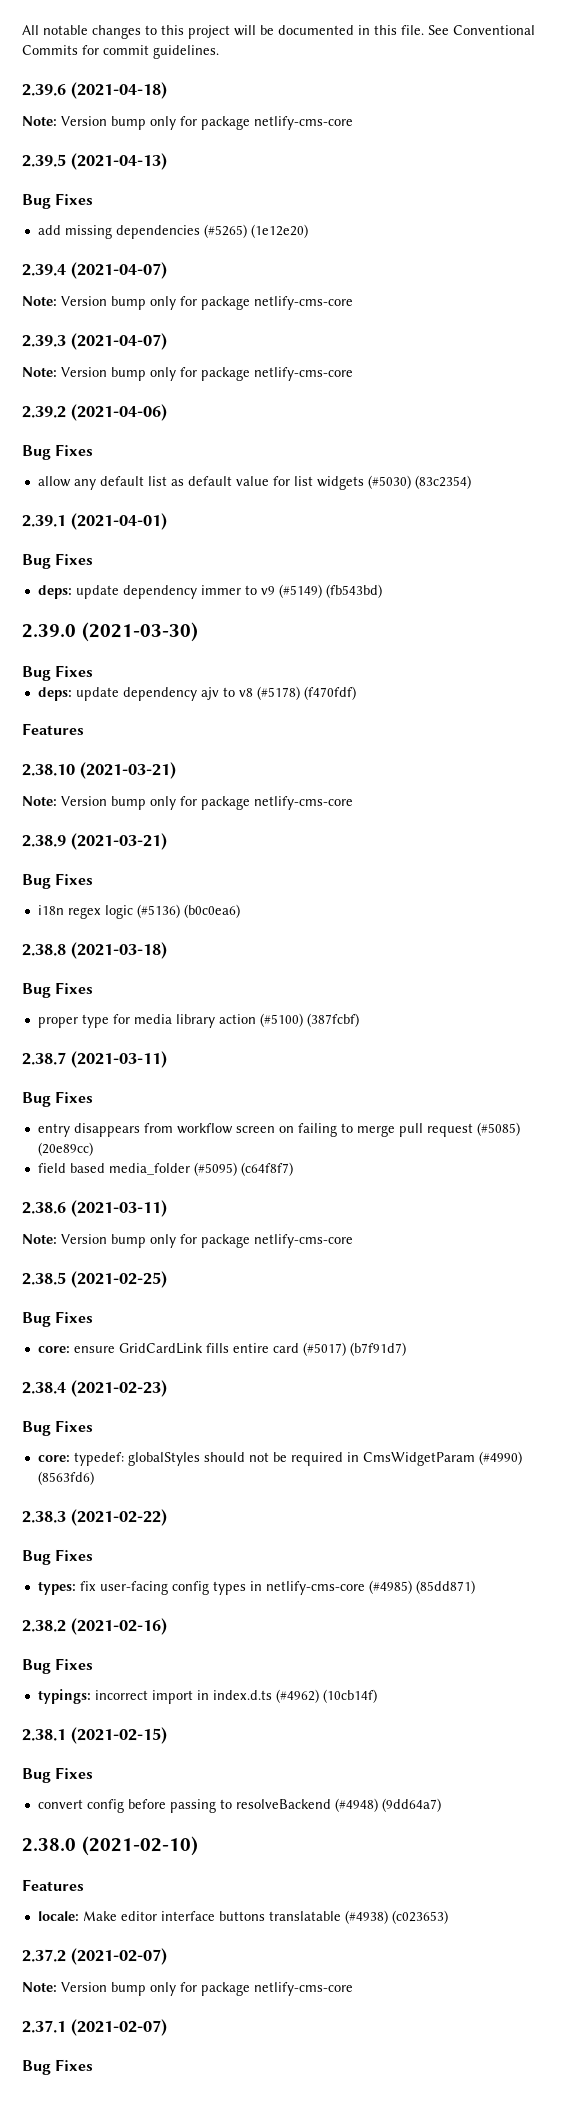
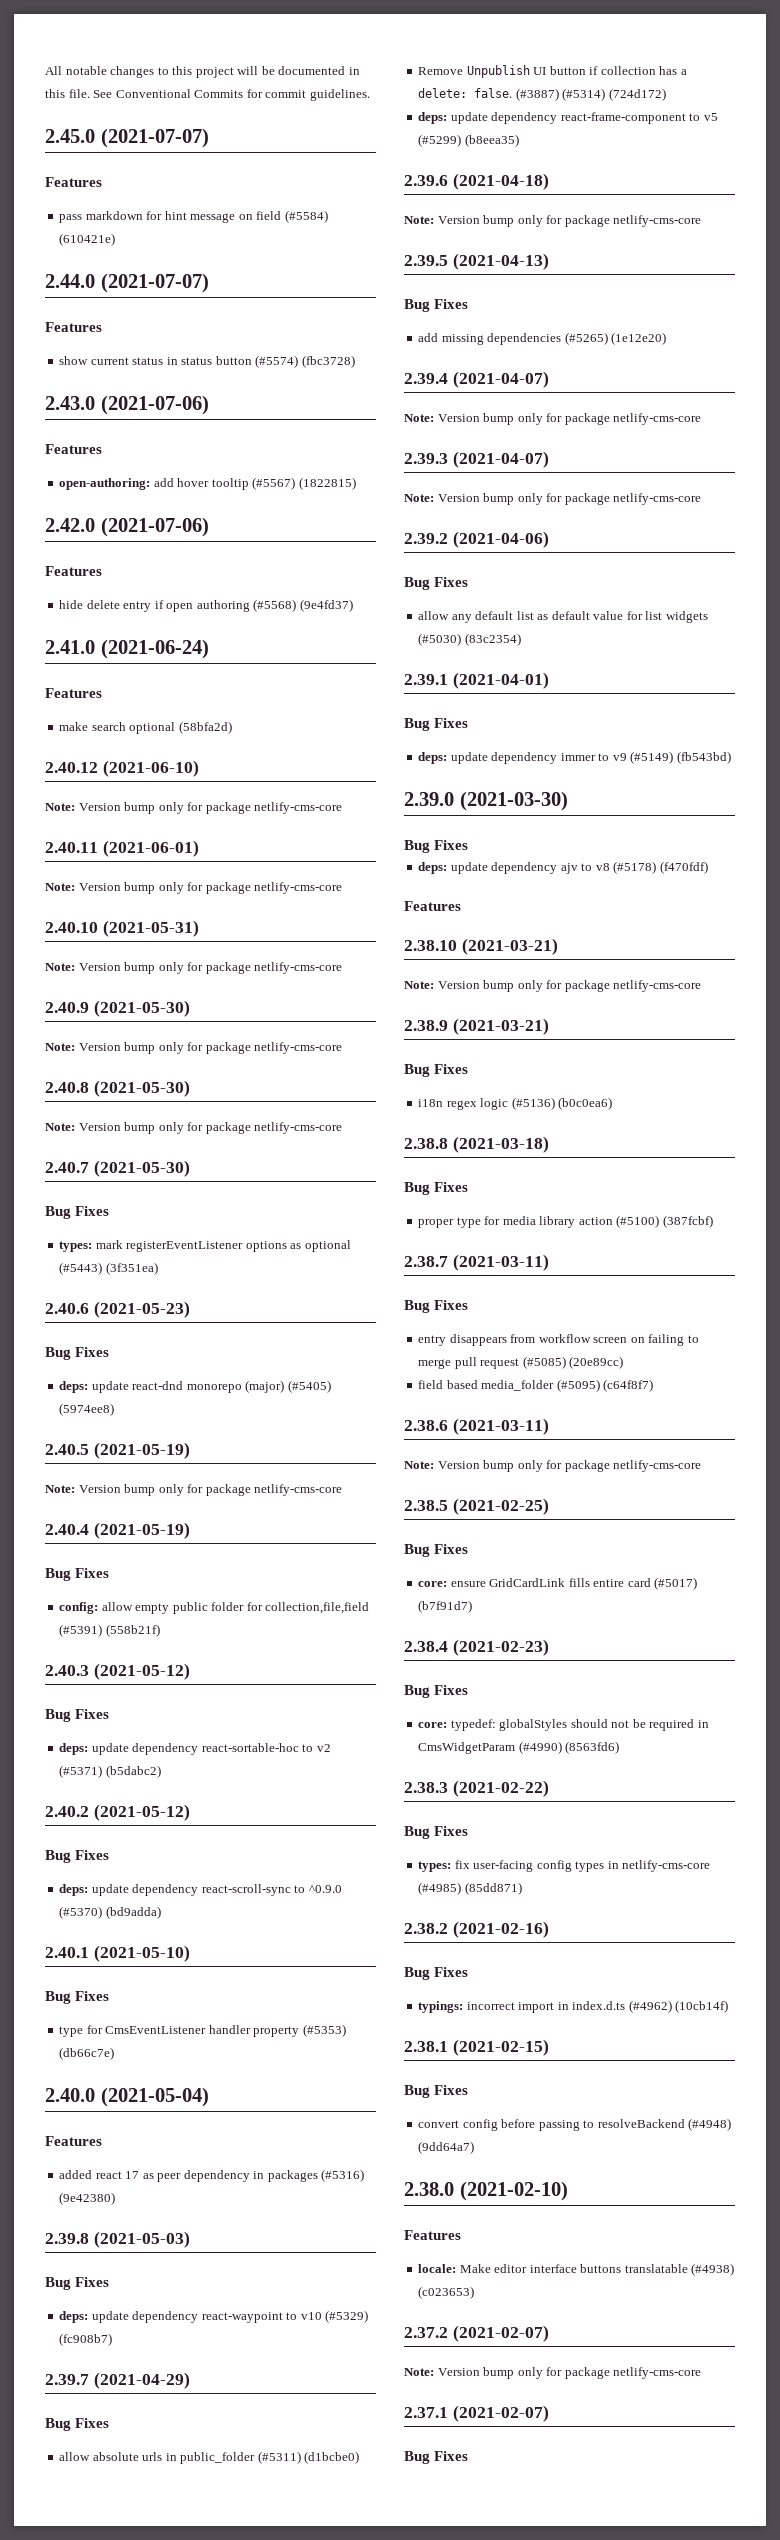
+ 2.45.0 (2021-07-07)
+ Features
+ pass markdown for hint message on field (#5584) (610421e)
+ 2.44.0 (2021-07-07)
+ Features
+ show current status in status button (#5574) (fbc3728)
+ 2.43.0 (2021-07-06)
+ Features
+ open-authoring: add hover tooltip (#5567) (1822815)
+ 2.42.0 (2021-07-06)
+ Features
+ hide delete entry if open authoring (#5568) (9e4fd37)
+ 2.41.0 (2021-06-24)
+ Features
+ make search optional (58bfa2d)
+ 2.40.12 (2021-06-10)
+ Note: Version bump only for package netlify-cms-core
+ 2.40.11 (2021-06-01)
+ Note: Version bump only for package netlify-cms-core
+ 2.40.10 (2021-05-31)
+ Note: Version bump only for package netlify-cms-core
+ 2.40.9 (2021-05-30)
+ Note: Version bump only for package netlify-cms-core
+ 2.40.8 (2021-05-30)
+ Note: Version bump only for package netlify-cms-core
+ 2.40.7 (2021-05-30)
+ Bug Fixes
+ types: mark registerEventListener options as optional (#5443) (3f351ea)
+ 2.40.6 (2021-05-23)
+ Bug Fixes
+ deps: update react-dnd monorepo (major) (#5405) (5974ee8)
+ 2.40.5 (2021-05-19)
+ Note: Version bump only for package netlify-cms-core
+ 2.40.4 (2021-05-19)
+ Bug Fixes
+ config: allow empty public folder for collection,file,field (#5391) (558b21f)
+ 2.40.3 (2021-05-12)
+ Bug Fixes
+ deps: update dependency react-sortable-hoc to v2 (#5371) (b5dabc2)
+ 2.40.2 (2021-05-12)
+ Bug Fixes
+ deps: update dependency react-scroll-sync to ^0.9.0 (#5370) (bd9adda)
+ 2.40.1 (2021-05-10)
+ Bug Fixes
+ type for CmsEventListener handler property (#5353) (db66c7e)
+ 2.40.0 (2021-05-04)
+ Features
+ added react 17 as peer dependency in packages (#5316) (9e42380)
+ 2.39.8 (2021-05-03)
+ Bug Fixes
+ deps: update dependency react-waypoint to v10 (#5329) (fc908b7)
+ 2.39.7 (2021-04-29)
+ Bug Fixes
+ allow absolute urls in public_folder (#5311) (d1bcbe0)
+ Remove Unpublish UI button if collection has a delete: false. (#3887) (#5314) (724d172)
+ deps: update dependency react-frame-component to v5 (#5299) (b8eea35)

